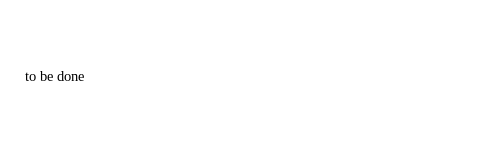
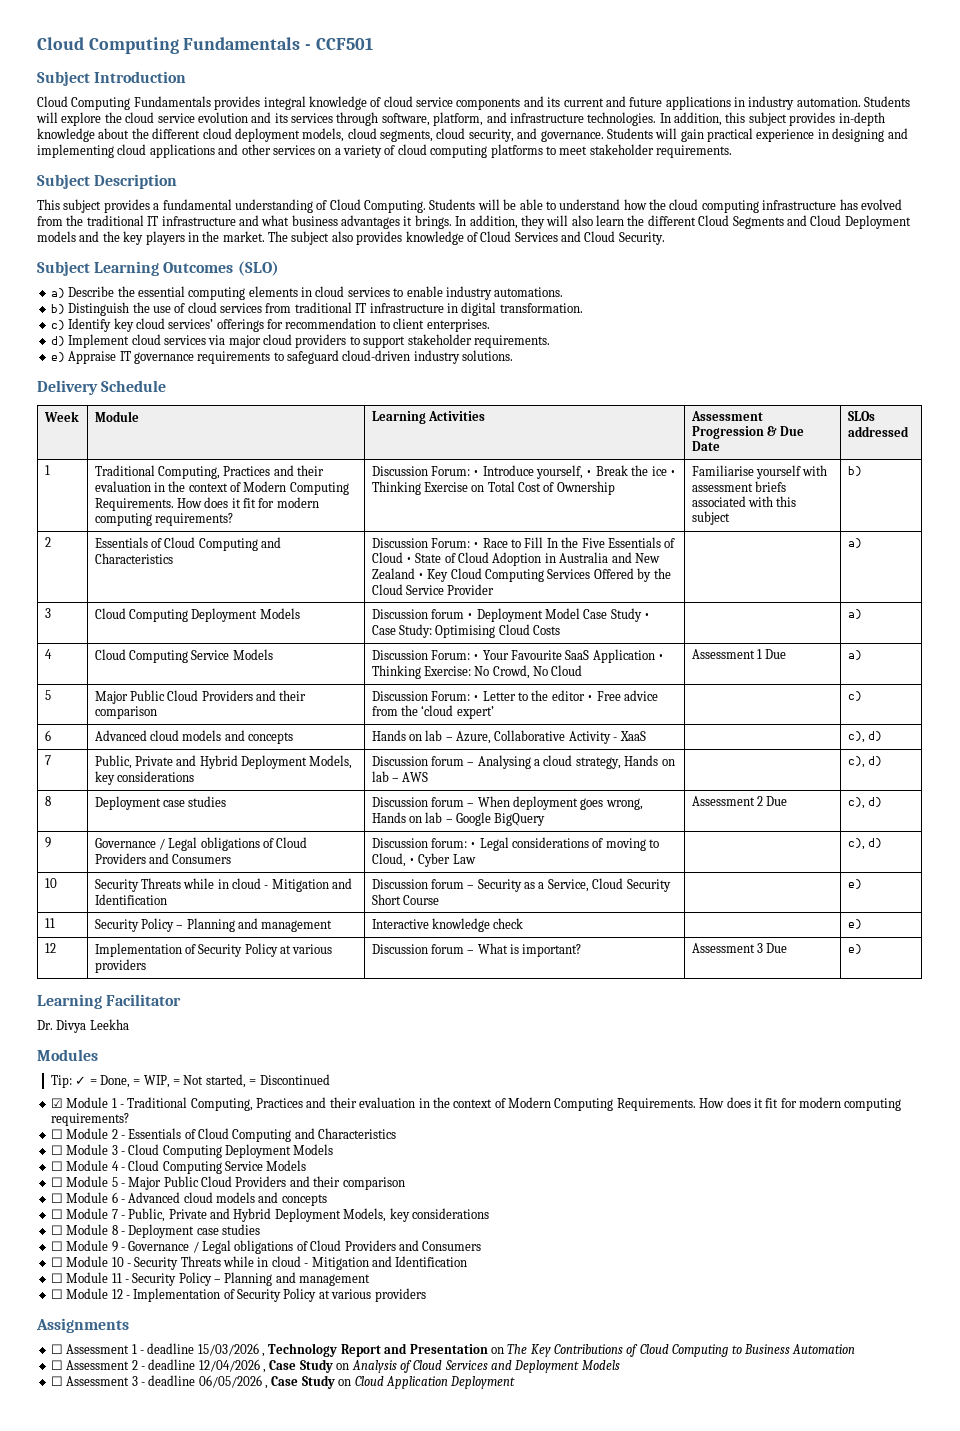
- to be done
+ Cloud Computing Fundamentals - CCF501
+ Subject Introduction
+ Cloud Computing Fundamentals provides integral knowledge of cloud service components and its current and future applications in industry automation. Students will explore the cloud service evolution and its services through software, platform, and infrastructure technologies. In addition, this subject provides in-depth knowledge about the different cloud deployment models, cloud segments, cloud security, and governance. Students will gain practical experience in designing and implementing cloud applications and other services on a variety of cloud computing platforms to meet stakeholder requirements.
+ Subject Description
+ This subject provides a fundamental understanding of Cloud Computing. Students will be able to understand how the cloud computing infrastructure has evolved from the traditional IT infrastructure and what business advantages it brings. In addition, they will also learn the different Cloud Segments and Cloud Deployment models and the key players in the market. The subject also provides knowledge of Cloud Services and Cloud Security.
+ Subject Learning Outcomes (SLO)
+ a) Describe the essential computing elements in cloud services to enable industry automations.
+ b) Distinguish the use of cloud services from traditional IT infrastructure in digital transformation.
+ c) Identify key cloud services’ offerings for recommendation to client enterprises.
+ d) Implement cloud services via major cloud providers to support stakeholder requirements.
+ e) Appraise IT governance requirements to safeguard cloud-driven industry solutions.
+ Delivery Schedule
+ Week | Module | Learning Activities | Assessment Progression & Due Date | SLOs addressed
+ 1 | Traditional Computing, Practices and their evaluation in the context of Modern Computing Requirements. How does it fit for modern computing requirements? | Discussion Forum: • Introduce yourself, • Break the ice • Thinking Exercise on Total Cost of Ownership | Familiarise yourself with assessment briefs associated with this subject | b)
+ 2 | Essentials of Cloud Computing and Characteristics | Discussion Forum: • Race to Fill In the Five Essentials of Cloud • State of Cloud Adoption in Australia and New Zealand • Key Cloud Computing Services Offered by the Cloud Service Provider | | a)
+ 3 | Cloud Computing Deployment Models | Discussion forum • Deployment Model Case Study • Case Study: Optimising Cloud Costs | | a)
+ 4 | Cloud Computing Service Models | Discussion Forum: • Your Favourite SaaS Application • Thinking Exercise: No Crowd, No Cloud | Assessment 1 Due | a)
+ 5 | Major Public Cloud Providers and their comparison | Discussion Forum: • Letter to the editor • Free advice from the ‘cloud expert’ | | c)
+ 6 | Advanced cloud models and concepts | Hands on lab – Azure, Collaborative Activity - XaaS | | c), d)
+ 7 | Public, Private and Hybrid Deployment Models, key considerations | Discussion forum – Analysing a cloud strategy, Hands on lab – AWS | | c), d)
+ 8 | Deployment case studies | Discussion forum – When deployment goes wrong, Hands on lab – Google BigQuery | Assessment 2 Due | c), d)
+ 9 | Governance / Legal obligations of Cloud Providers and Consumers | Discussion forum: • Legal considerations of moving to Cloud, • Cyber Law | | c), d)
+ 10 | Security Threats while in cloud - Mitigation and Identification | Discussion forum – Security as a Service, Cloud Security Short Course | | e)
+ 11 | Security Policy – Planning and management | Interactive knowledge check | | e)
+ 12 | Implementation of Security Policy at various providers | Discussion forum – What is important? | Assessment 3 Due | e)
+ Learning Facilitator
+ Dr. Divya Leekha
+ Modules
+ Tip: ✓ = Done, = WIP, = Not started, = Discontinued
+ ☑ Module 1 - Traditional Computing, Practices and their evaluation in the context of Modern Computing Requirements. How does it fit for modern computing requirements?
+ ☐ Module 2 - Essentials of Cloud Computing and Characteristics
+ ☐ Module 3 - Cloud Computing Deployment Models
+ ☐ Module 4 - Cloud Computing Service Models
+ ☐ Module 5 - Major Public Cloud Providers and their comparison
+ ☐ Module 6 - Advanced cloud models and concepts
+ ☐ Module 7 - Public, Private and Hybrid Deployment Models, key considerations
+ ☐ Module 8 - Deployment case studies
+ ☐ Module 9 - Governance / Legal obligations of Cloud Providers and Consumers
+ ☐ Module 10 - Security Threats while in cloud - Mitigation and Identification
+ ☐ Module 11 - Security Policy – Planning and management
+ ☐ Module 12 - Implementation of Security Policy at various providers
+ Assignments
+ ☐ Assessment 1 - deadline 15/03/2026 , Technology Report and Presentation on The Key Contributions of Cloud Computing to Business Automation
+ ☐ Assessment 2 - deadline 12/04/2026 , Case Study on Analysis of Cloud Services and Deployment Models
+ ☐ Assessment 3 - deadline 06/05/2026 , Case Study on Cloud Application Deployment

